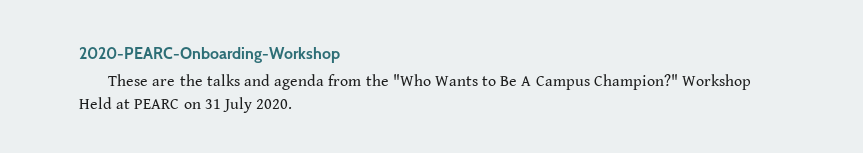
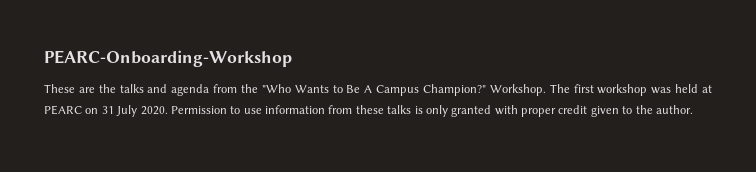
- 2020-PEARC-Onboarding-Workshop
+ PEARC-Onboarding-Workshop
- Workshop Held at PEARC on 31 July 2020.
+ Workshop. The first workshop was held at PEARC on 31 July 2020.
+ Permission to use information from these talks is only granted with proper credit given to the author.

